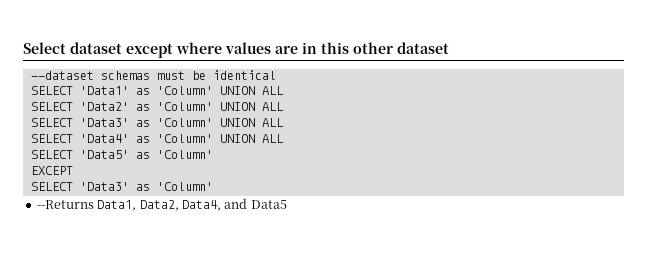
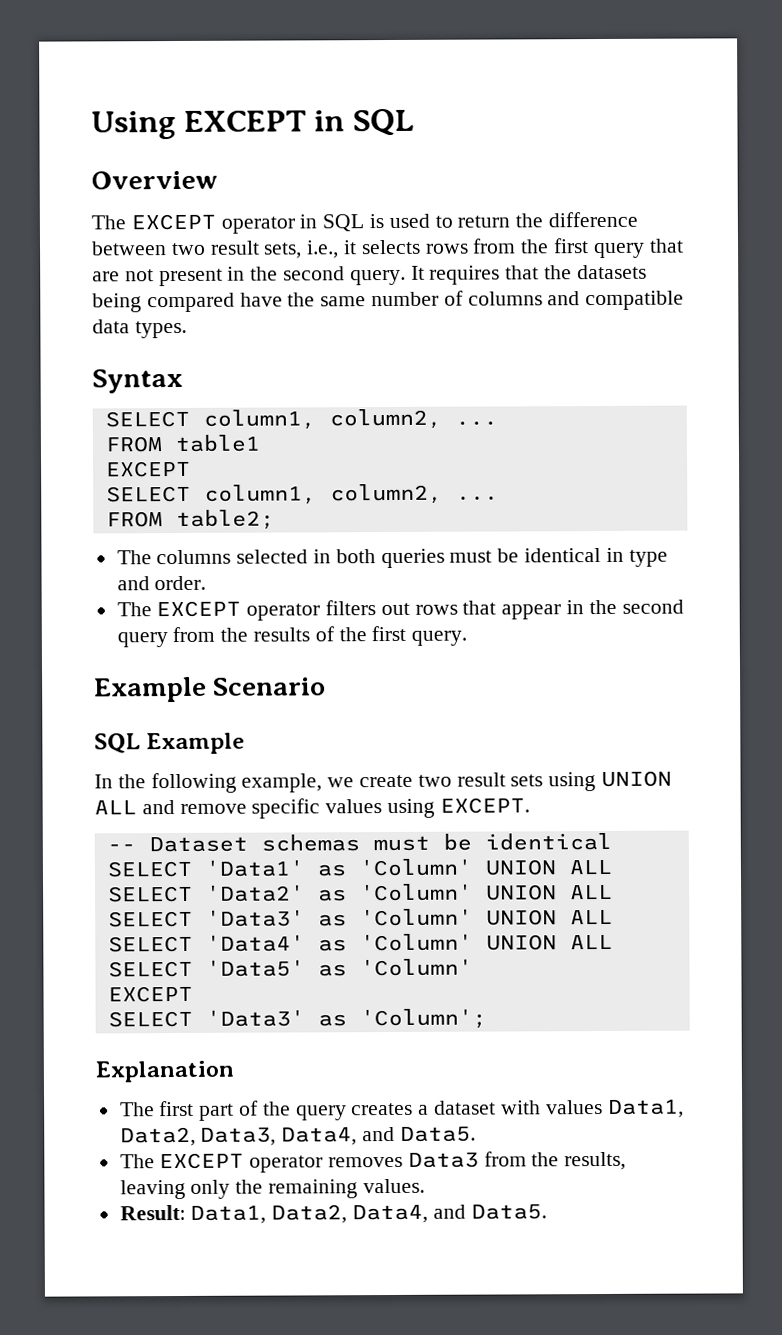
- Select dataset except where values are in this other dataset
- --dataset schemas must be identical
+ Using EXCEPT in SQL
+ Overview
+ The EXCEPT operator in SQL is used to return the difference between two result sets, i.e., it selects rows from the first query that are not present in the second query. It requires that the datasets being compared have the same number of columns and compatible data types.
+ Syntax
+ SELECT column1, column2, ...
+ FROM table1
+ EXCEPT
+ SELECT column1, column2, ...
+ FROM table2;
+ The columns selected in both queries must be identical in type and order.
+ The EXCEPT operator filters out rows that appear in the second query from the results of the first query.
+ Example Scenario
+ SQL Example
+ In the following example, we create two result sets using UNION ALL and remove specific values using EXCEPT.
+ -- Dataset schemas must be identical
  SELECT 'Data5' as 'Column'
  EXCEPT
- SELECT 'Data3' as 'Column'
- --Returns Data1, Data2, Data4, and Data5
+ SELECT 'Data3' as 'Column';
+ Explanation
+ The first part of the query creates a dataset with values Data1, Data2, Data3, Data4, and Data5.
+ The EXCEPT operator removes Data3 from the results, leaving only the remaining values.
+ Result: Data1, Data2, Data4, and Data5.

